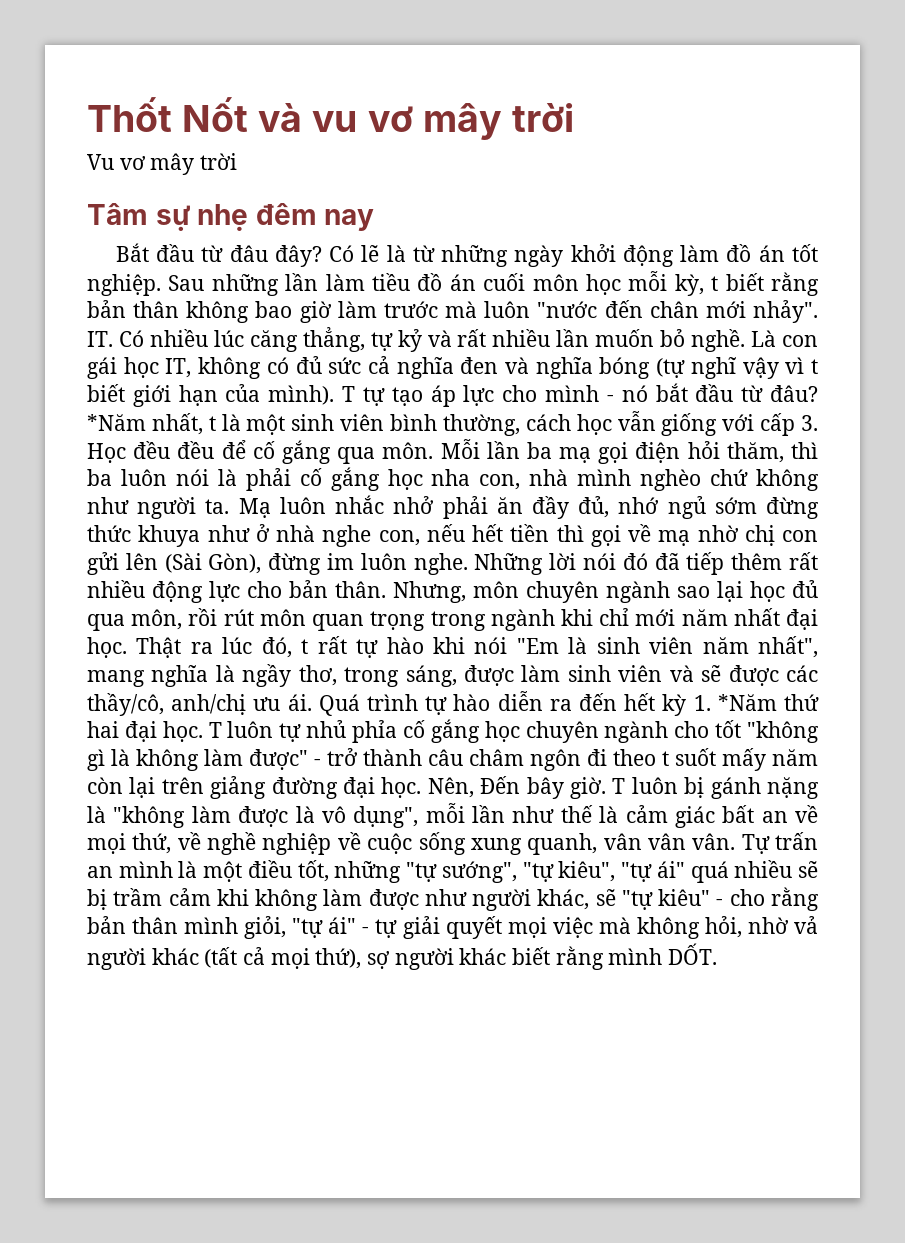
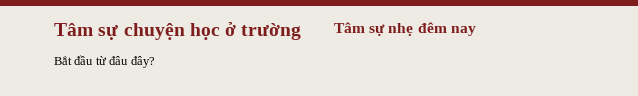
- Thốt Nốt và vu vơ mây trời
- Vu vơ mây trời
+ Tâm sự chuyện học ở trường
+ Bắt đầu từ đâu đây?
- Bắt đầu từ đâu đây? Có lẽ là từ những ngày khởi động làm đồ án tốt nghiệp. Sau những lần làm tiều đồ án cuối môn học mỗi kỳ, t biết rằng bản thân không bao giờ làm trước mà luôn "nước đến chân mới nhảy". IT. Có nhiều lúc căng thẳng, tự kỷ và rất nhiều lần muốn bỏ nghề. Là con gái học IT, không có đủ sức cả nghĩa đen và nghĩa bóng (tự nghĩ vậy vì t biết giới hạn của mình). T tự tạo áp lực cho mình - nó bắt đầu từ đâu? *Năm nhất, t là một sinh viên bình thường, cách học vẫn giống với cấp 3. Học đều đều để cố gắng qua môn. Mỗi lần ba mạ gọi điện hỏi thăm, thì ba luôn nói là phải cố gắng học nha con, nhà mình nghèo chứ không như người ta. Mạ luôn nhắc nhở phải ăn đầy đủ, nhớ ngủ sớm đừng thức khuya như ở nhà nghe con, nếu hết tiền thì gọi về mạ nhờ chị con gửi lên (Sài Gòn), đừng im luôn nghe. Những lời nói đó đã tiếp thêm rất nhiều động lực cho bản thân. Nhưng, môn chuyên ngành sao lại học đủ qua môn, rồi rút môn quan trọng trong ngành khi chỉ mới năm nhất đại học. Thật ra lúc đó, t rất tự hào khi nói "Em là sinh viên năm nhất", mang nghĩa là ngầy thơ, trong sáng, được làm sinh viên và sẽ được các thầy/cô, anh/chị ưu ái. Quá trình tự hào diễn ra đến hết kỳ 1. *Năm thứ hai đại học. T luôn tự nhủ phỉa cố gắng học chuyên ngành cho tốt "không gì là không làm được" - trở thành câu châm ngôn đi theo t suốt mấy năm còn lại trên giảng đường đại học. Nên, Đến bây giờ. T luôn bị gánh nặng là "không làm được là vô dụng", mỗi lần như thế là cảm giác bất an về mọi thứ, về nghề nghiệp về cuộc sống xung quanh, vân vân vân. Tự trấn an mình là một điều tốt, những "tự sướng", "tự kiêu", "tự ái" quá nhiều sẽ bị trầm cảm khi không làm được như người khác, sẽ "tự kiêu" - cho rằng bản thân mình giỏi, "tự ái" - tự giải quyết mọi việc mà không hỏi, nhờ vả người khác (tất cả mọi thứ), sợ người khác biết rằng mình DỐT.

